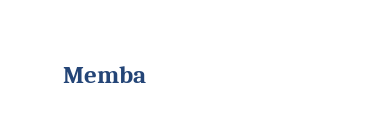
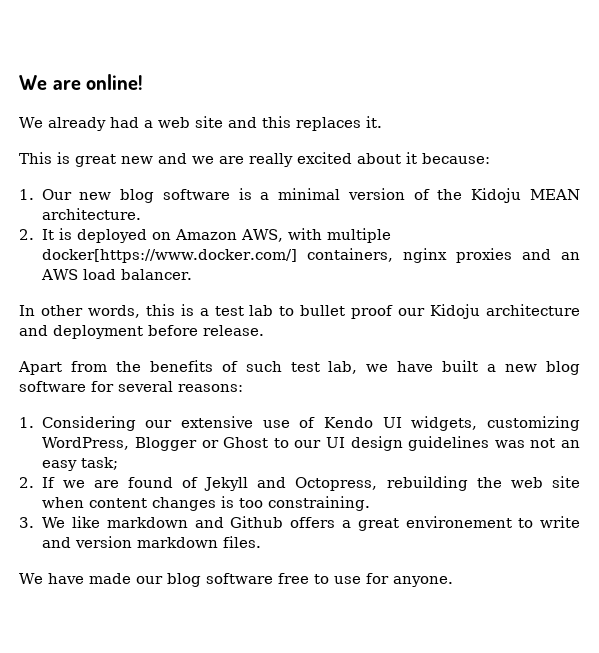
- Memba
+ We are online!
+ We already had a web site and this replaces it.
+ This is great new and we are really excited about it because:
+ 1. Our new blog software is a minimal version of the Kidoju MEAN architecture.
+ 2. It is deployed on Amazon AWS, with multiple docker[https://www.docker.com/] containers, nginx proxies and an AWS load balancer.
+ In other words, this is a test lab to bullet proof our Kidoju architecture and deployment before release.
+ Apart from the benefits of such test lab, we have built a new blog software for several reasons:
+ 1. Considering our extensive use of Kendo UI widgets, customizing WordPress, Blogger or Ghost to our UI design guidelines was not an easy task;
+ 2. If we are found of Jekyll and Octopress, rebuilding the web site when content changes is too constraining.
+ 3. We like markdown and Github offers a great environement to write and version markdown files.
+ We have made our blog software free to use for anyone.

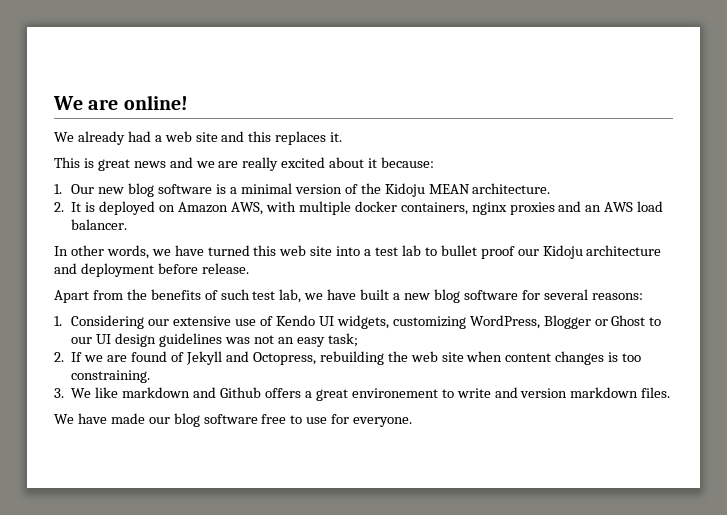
- This is great new and we are really excited about it because:
+ This is great news and we are really excited about it because:
- 2. It is deployed on Amazon AWS, with multiple docker[https://www.docker.com/] containers, nginx proxies and an AWS load balancer.
+ 2. It is deployed on Amazon AWS, with multiple docker containers, nginx proxies and an AWS load balancer.
- In other words, this is a test lab to bullet proof our Kidoju architecture and deployment before release.
+ In other words, we have turned this web site into a test lab to bullet proof our Kidoju architecture and deployment before release.
- We have made our blog software free to use for anyone.
+ We have made our blog software free to use for everyone.

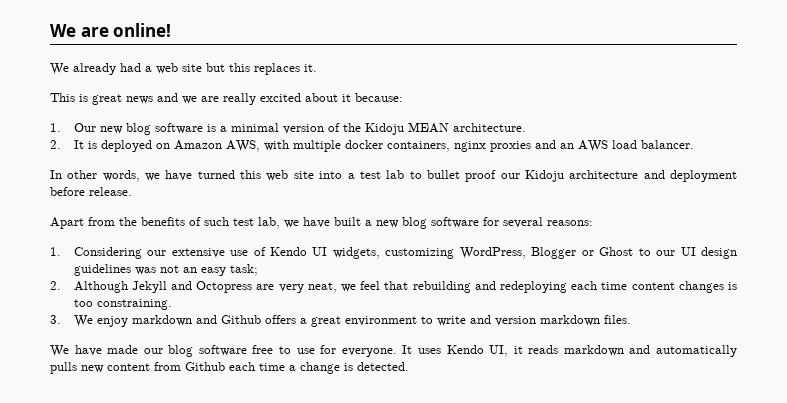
- We already had a web site and this replaces it.
+ We already had a web site but this replaces it.
- 2. If we are found of Jekyll and Octopress, rebuilding the web site when content changes is too constraining.
+ 2. Although Jekyll and Octopress are very neat, we feel that rebuilding and redeploying each time content changes is too constraining.
- 3. We like markdown and Github offers a great environement to write and version markdown files.
+ 3. We enjoy markdown and Github offers a great environment to write and version markdown files.
+ It uses Kendo UI, it reads markdown and automatically pulls new content from Github each time a change is detected.

